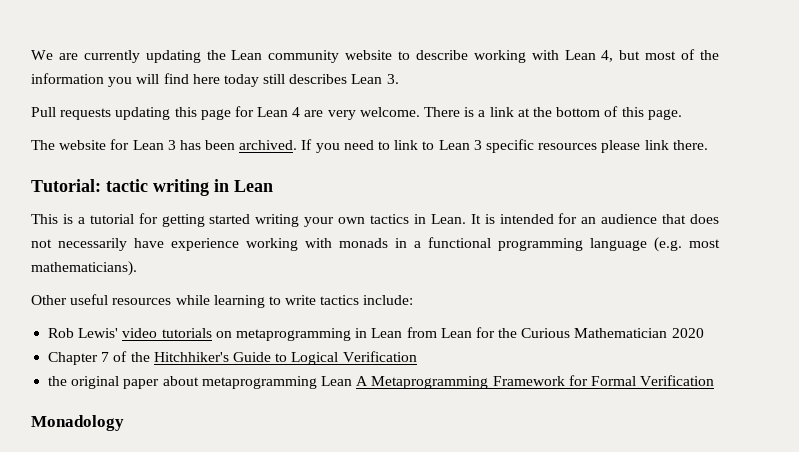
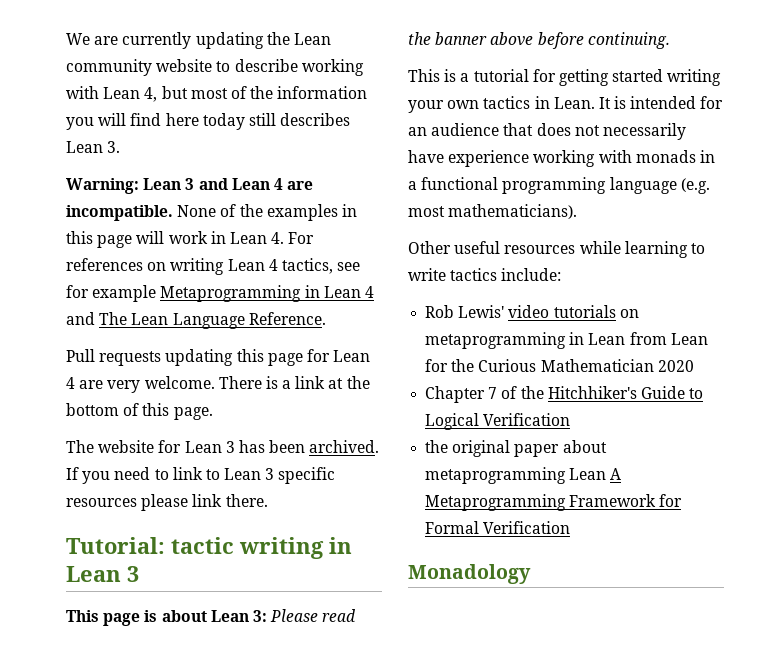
+ Warning: Lean 3 and Lean 4 are incompatible. None of the examples in this page will work in Lean 4. For references on writing Lean 4 tactics, see for example Metaprogramming in Lean 4 and The Lean Language Reference.
- Tutorial: tactic writing in Lean
+ Tutorial: tactic writing in Lean 3
+ This page is about Lean 3: Please read the banner above before continuing.

